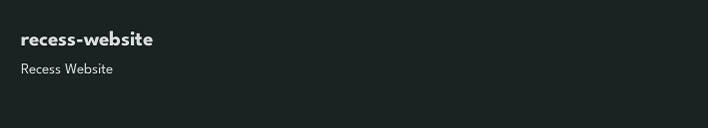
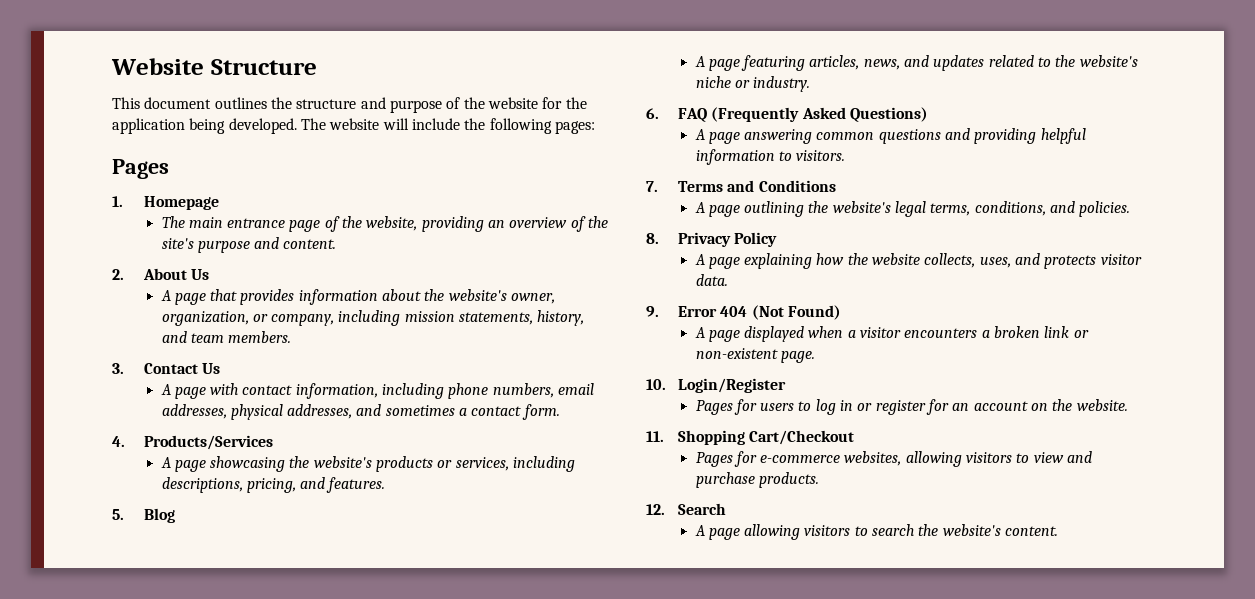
- recess-website
- Recess Website
+ Website Structure
+ This document outlines the structure and purpose of the website for the application being developed. The website will include the following pages:
+ Pages
+ 1. Homepage
+ The main entrance page of the website, providing an overview of the site's purpose and content.
+ 2. About Us
+ A page that provides information about the website's owner, organization, or company, including mission statements, history, and team members.
+ 3. Contact Us
+ A page with contact information, including phone numbers, email addresses, physical addresses, and sometimes a contact form.
+ 4. Products/Services
+ A page showcasing the website's products or services, including descriptions, pricing, and features.
+ 5. Blog
+ A page featuring articles, news, and updates related to the website's niche or industry.
+ 6. FAQ (Frequently Asked Questions)
+ A page answering common questions and providing helpful information to visitors.
+ 7. Terms and Conditions
+ A page outlining the website's legal terms, conditions, and policies.
+ 8. Privacy Policy
+ A page explaining how the website collects, uses, and protects visitor data.
+ 9. Error 404 (Not Found)
+ A page displayed when a visitor encounters a broken link or non-existent page.
+ 10. Login/Register
+ Pages for users to log in or register for an account on the website.
+ 11. Shopping Cart/Checkout
+ Pages for e-commerce websites, allowing visitors to view and purchase products.
+ 12. Search
+ A page allowing visitors to search the website's content.

